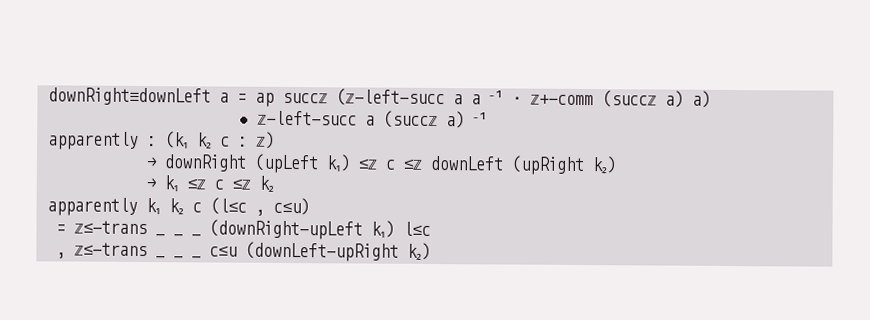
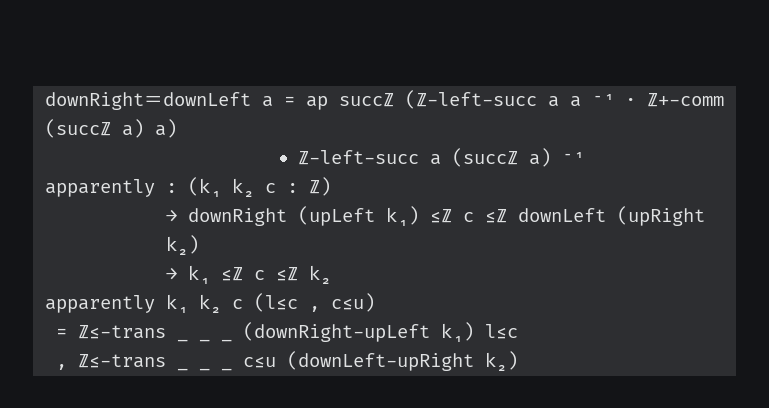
- downRight≡downLeft a = ap succℤ (ℤ-left-succ a a ⁻¹ ∙ ℤ+-comm (succℤ a) a)
+ downRight＝downLeft a = ap succℤ (ℤ-left-succ a a ⁻¹ ∙ ℤ+-comm (succℤ a) a)

